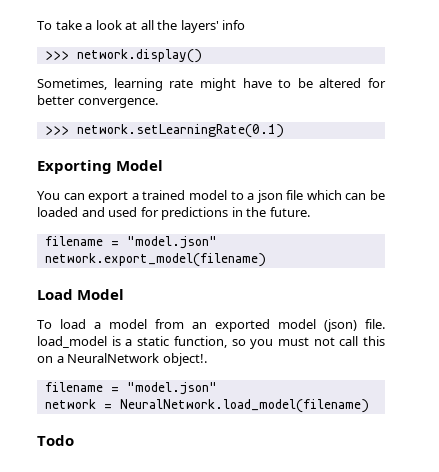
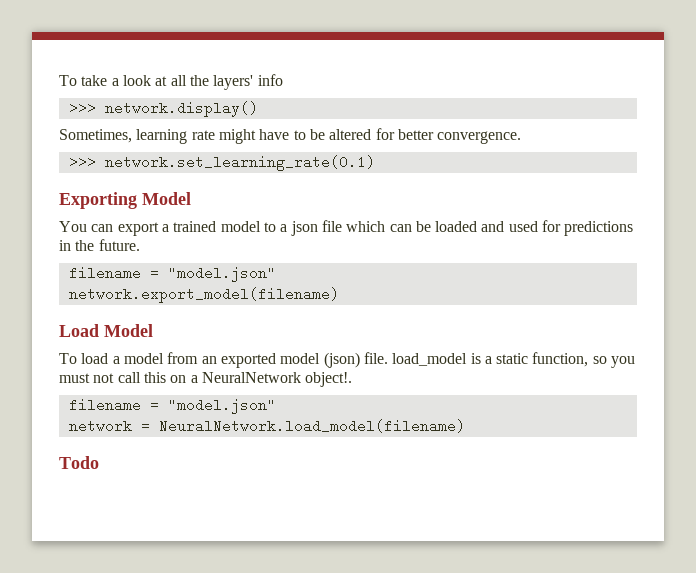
- >>> network.setLearningRate(0.1)
+ >>> network.set_learning_rate(0.1)

